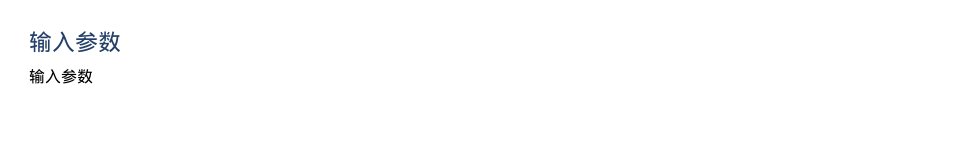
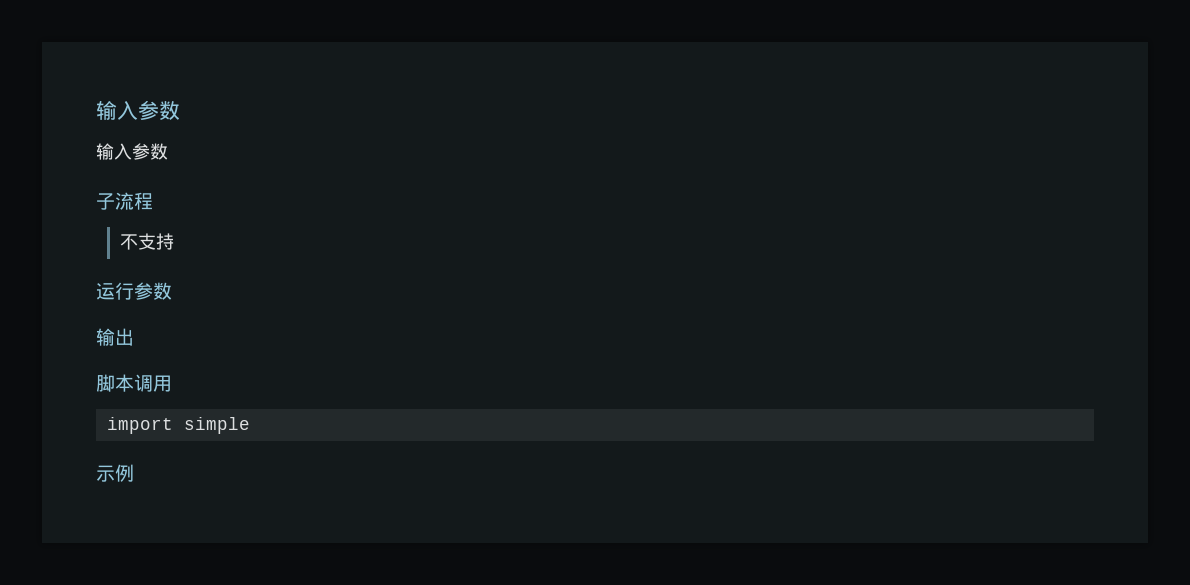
+ 子流程
+ 不支持
+ 运行参数
+ 输出
+ 脚本调用
+ import simple
+ 示例

